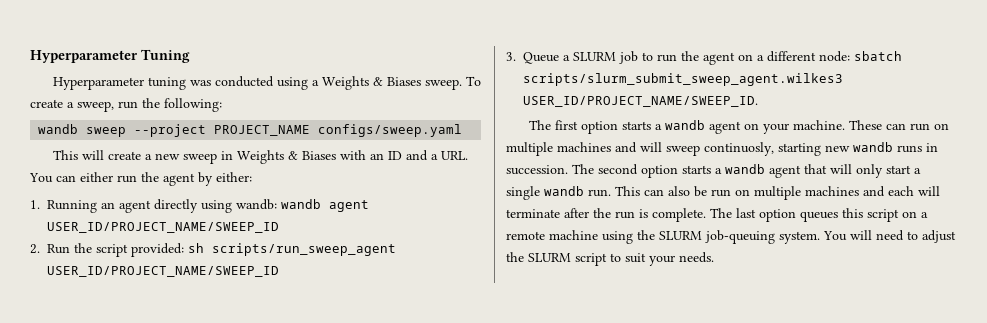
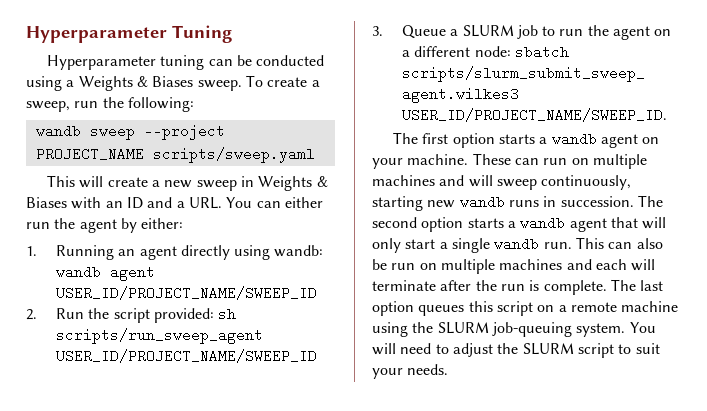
- Hyperparameter tuning was conducted using a Weights & Biases sweep.
+ Hyperparameter tuning can be conducted using a Weights & Biases sweep.
- wandb sweep --project PROJECT_NAME configs/sweep.yaml
+ wandb sweep --project PROJECT_NAME scripts/sweep.yaml
- These can run on multiple machines and will sweep continuosly, starting new wandb runs in succession.
+ These can run on multiple machines and will sweep continuously, starting new wandb runs in succession.

